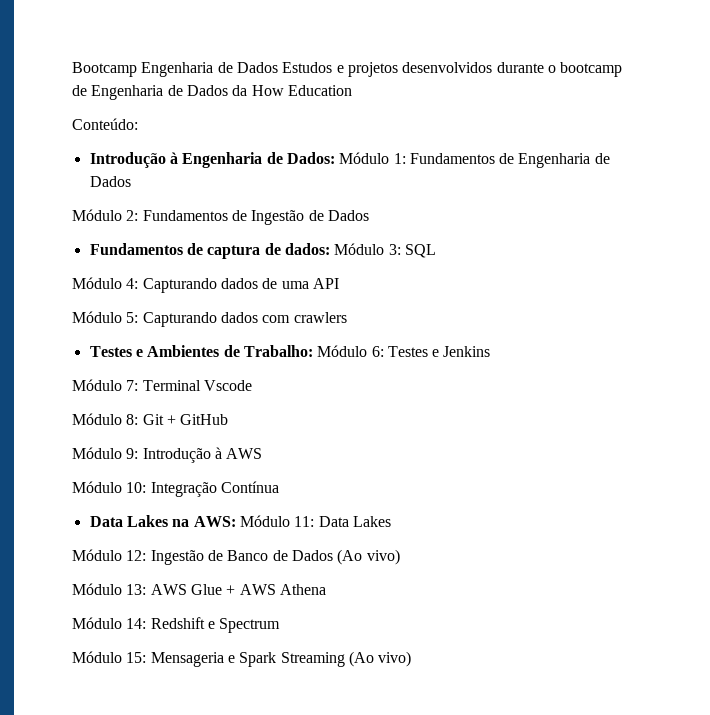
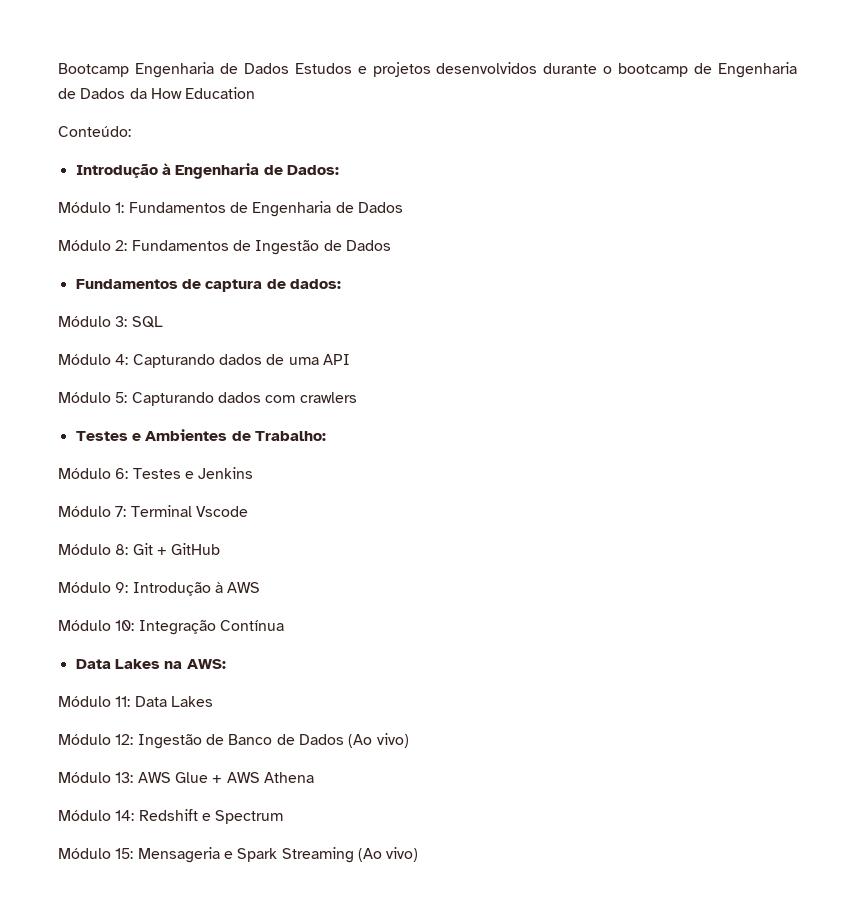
- Introdução à Engenharia de Dados: Módulo 1: Fundamentos de Engenharia de Dados
+ Introdução à Engenharia de Dados:
+ Módulo 1: Fundamentos de Engenharia de Dados
- Fundamentos de captura de dados: Módulo 3: SQL
+ Fundamentos de captura de dados:
+ Módulo 3: SQL
- Testes e Ambientes de Trabalho: Módulo 6: Testes e Jenkins
+ Testes e Ambientes de Trabalho:
+ Módulo 6: Testes e Jenkins
- Data Lakes na AWS: Módulo 11: Data Lakes
+ Data Lakes na AWS:
+ Módulo 11: Data Lakes

